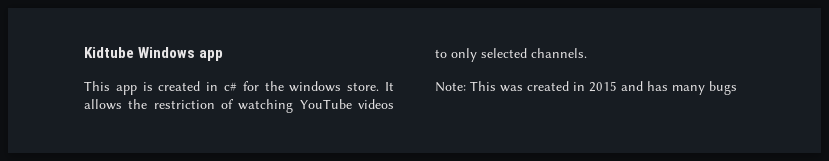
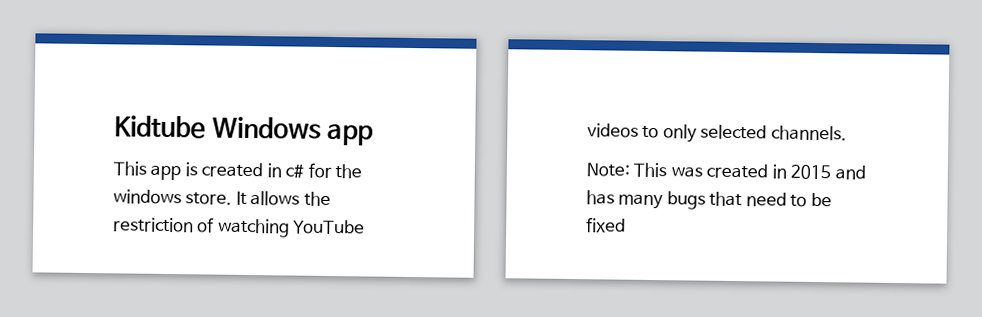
- Note: This was created in 2015 and has many bugs
+ Note: This was created in 2015 and has many bugs that need to be fixed

